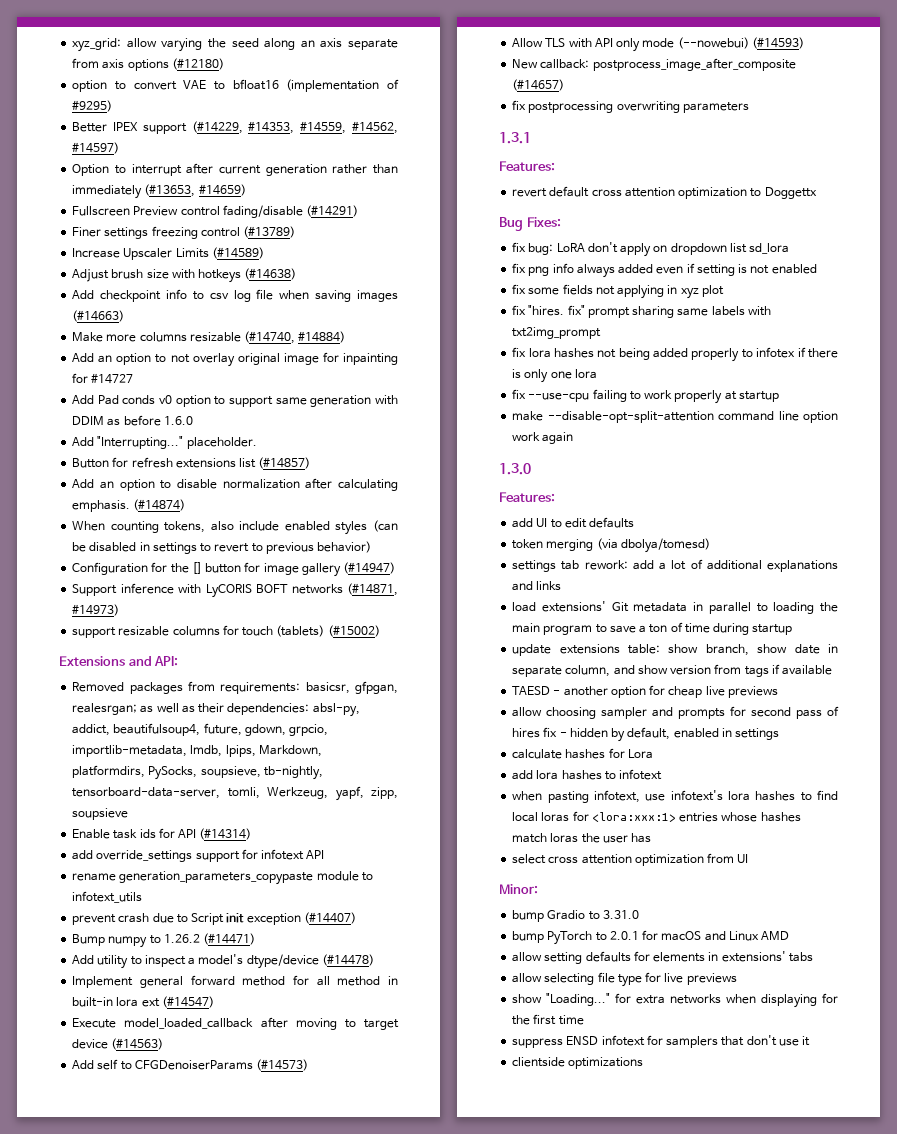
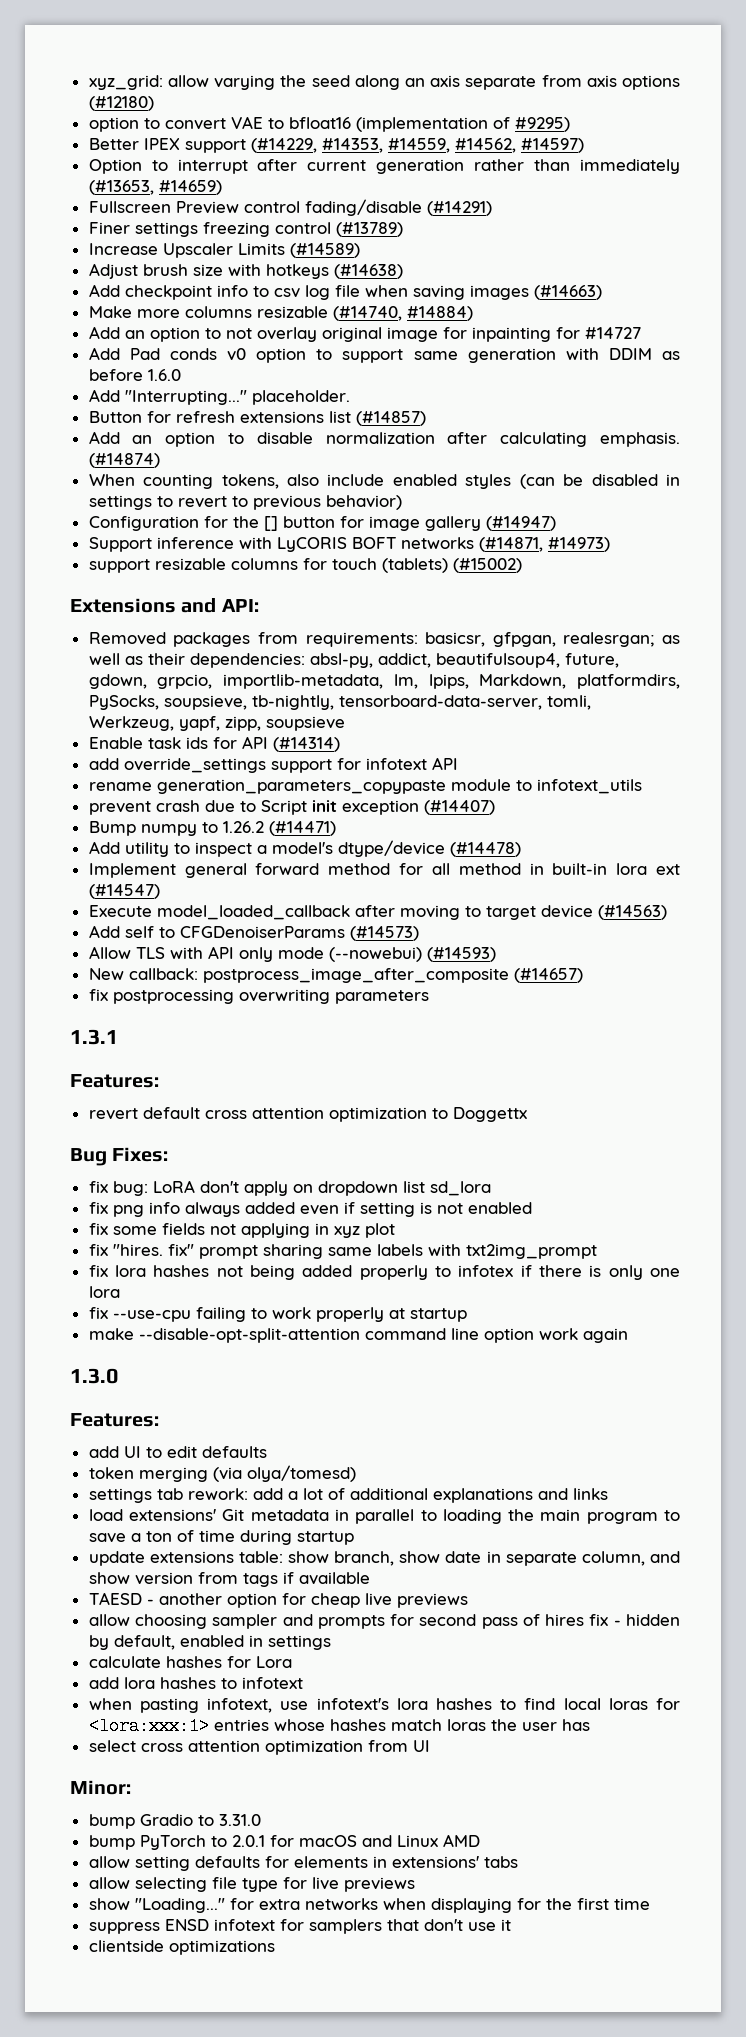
- Removed packages from requirements: basicsr, gfpgan, realesrgan; as well as their dependencies: absl-py, addict, beautifulsoup4, future, gdown, grpcio, importlib-metadata, lmdb, lpips, Markdown, platformdirs, PySocks, soupsieve, tb-nightly, tensorboard-data-server, tomli, Werkzeug, yapf, zipp, soupsieve
+ Removed packages from requirements: basicsr, gfpgan, realesrgan; as well as their dependencies: absl-py, addict, beautifulsoup4, future, gdown, grpcio, importlib-metadata, lm, lpips, Markdown, platformdirs, PySocks, soupsieve, tb-nightly, tensorboard-data-server, tomli, Werkzeug, yapf, zipp, soupsieve
- token merging (via dbolya/tomesd)
+ token merging (via olya/tomesd)

